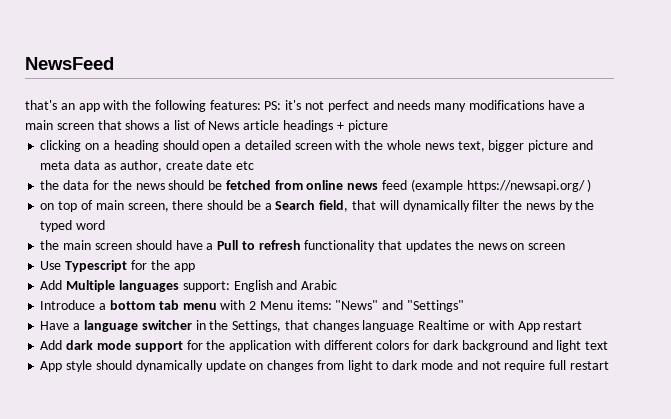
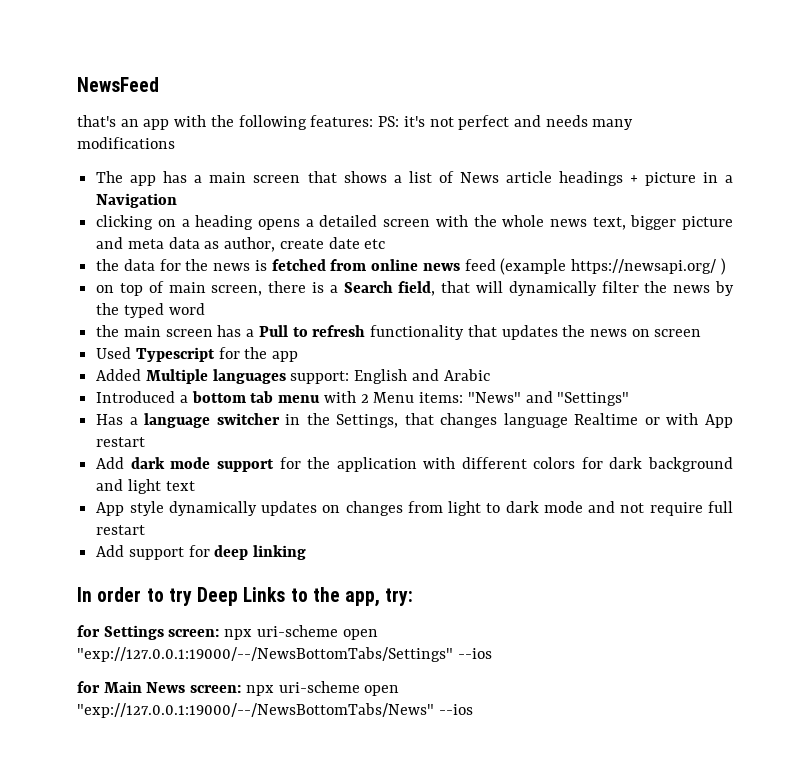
- that's an app with the following features: PS: it's not perfect and needs many modifications have a main screen that shows a list of News article headings + picture
+ that's an app with the following features: PS: it's not perfect and needs many modifications
+ The app has a main screen that shows a list of News article headings + picture in a Navigation
- clicking on a heading should open a detailed screen with the whole news text, bigger picture and meta data as author, create date etc
+ clicking on a heading opens a detailed screen with the whole news text, bigger picture and meta data as author, create date etc
- the data for the news should be fetched from online news feed (example https://newsapi.org/ )
+ the data for the news is fetched from online news feed (example https://newsapi.org/ )
- on top of main screen, there should be a Search field, that will dynamically filter the news by the typed word
+ on top of main screen, there is a Search field, that will dynamically filter the news by the typed word
- the main screen should have a Pull to refresh functionality that updates the news on screen
+ the main screen has a Pull to refresh functionality that updates the news on screen
- Use Typescript for the app
+ Used Typescript for the app
- Add Multiple languages support: English and Arabic
+ Added Multiple languages support: English and Arabic
- Introduce a bottom tab menu with 2 Menu items: "News" and "Settings"
+ Introduced a bottom tab menu with 2 Menu items: "News" and "Settings"
- Have a language switcher in the Settings, that changes language Realtime or with App restart
+ Has a language switcher in the Settings, that changes language Realtime or with App restart
- App style should dynamically update on changes from light to dark mode and not require full restart
+ App style dynamically updates on changes from light to dark mode and not require full restart
+ Add support for deep linking
+ In order to try Deep Links to the app, try:
+ for Settings screen: npx uri-scheme open "exp://127.0.0.1:19000/--/NewsBottomTabs/Settings" --ios
+ for Main News screen: npx uri-scheme open "exp://127.0.0.1:19000/--/NewsBottomTabs/News" --ios

